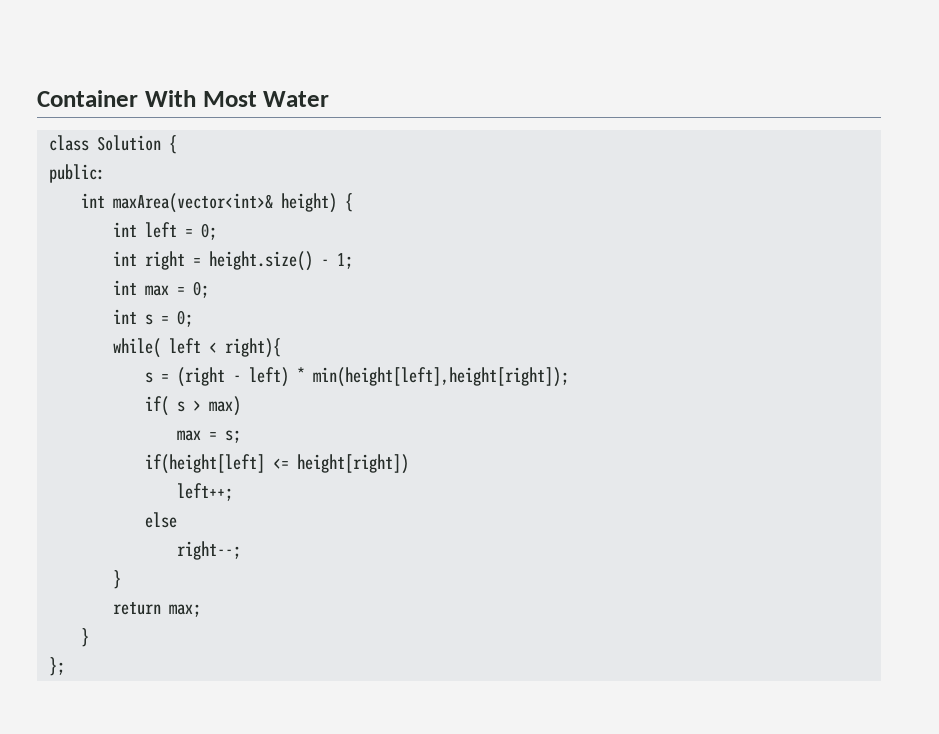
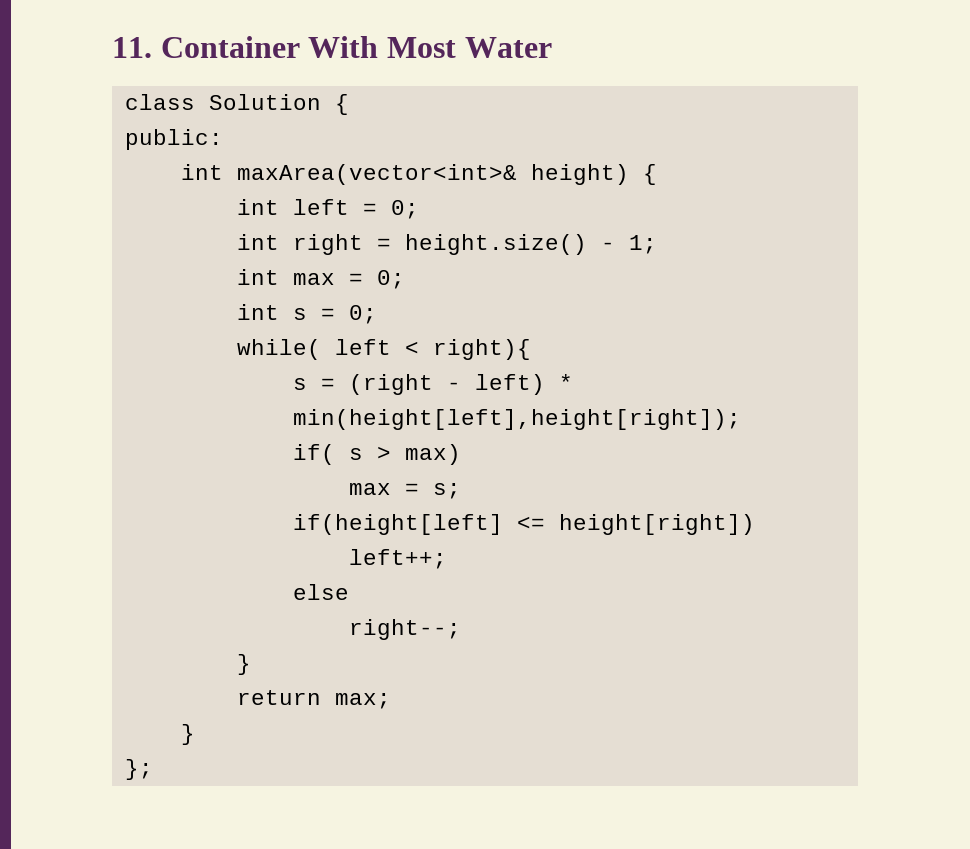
- Container With Most Water
+ 11. Container With Most Water

